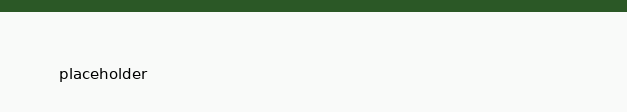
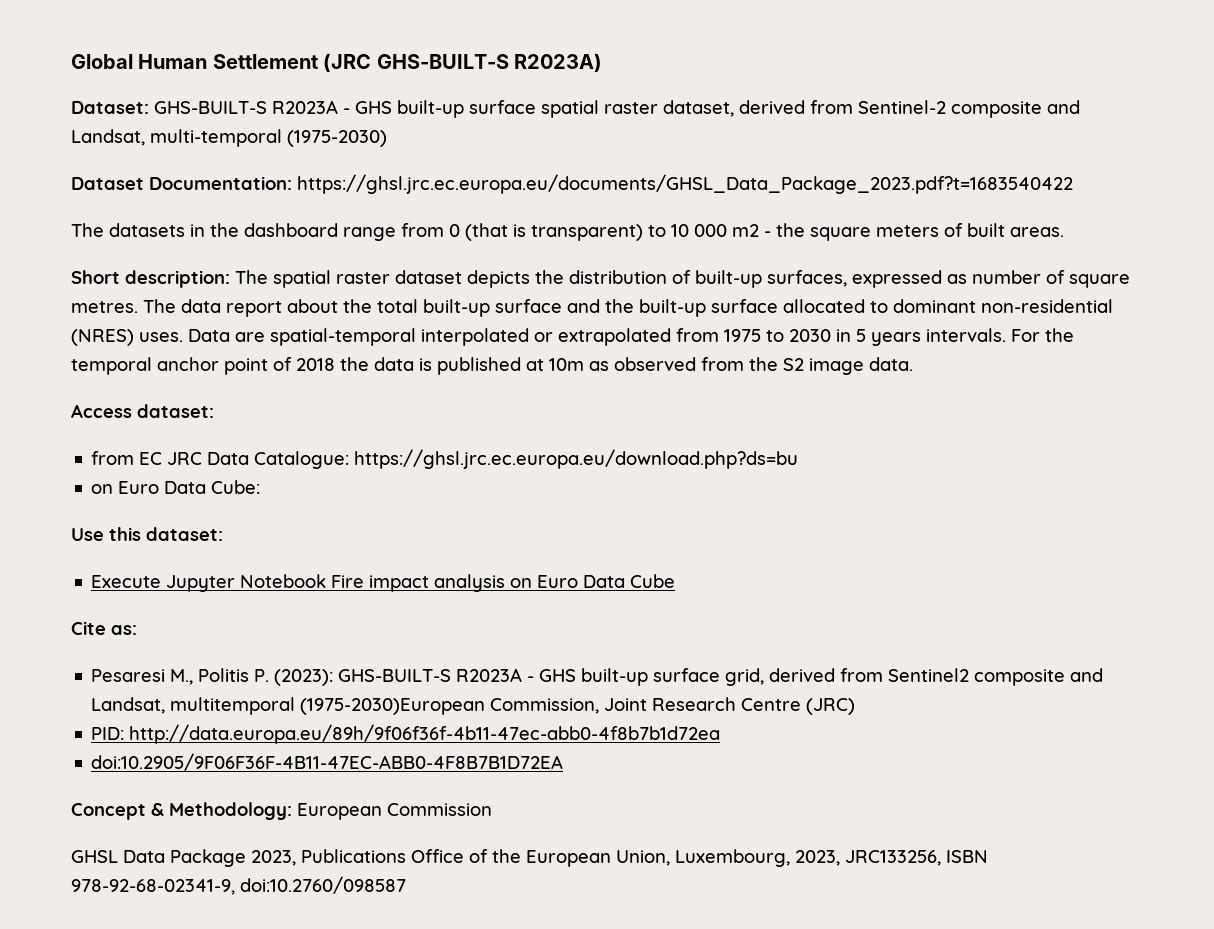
- placeholder
+ Global Human Settlement (JRC GHS-BUILT-S R2023A)
+ Dataset: GHS-BUILT-S R2023A - GHS built-up surface spatial raster dataset, derived from Sentinel-2 composite and Landsat, multi-temporal (1975-2030)
+ Dataset Documentation: https://ghsl.jrc.ec.europa.eu/documents/GHSL_Data_Package_2023.pdf?t=1683540422
+ The datasets in the dashboard range from 0 (that is transparent) to 10 000 m2 - the square meters of built areas.
+ Short description: The spatial raster dataset depicts the distribution of built-up surfaces, expressed as number of square metres. The data report about the total built-up surface and the built-up surface allocated to dominant non-residential (NRES) uses. Data are spatial-temporal interpolated or extrapolated from 1975 to 2030 in 5 years intervals. For the temporal anchor point of 2018 the data is published at 10m as observed from the S2 image data.
+ Access dataset:
+ from EC JRC Data Catalogue: https://ghsl.jrc.ec.europa.eu/download.php?ds=bu
+ on Euro Data Cube:
+ Use this dataset:
+ Execute Jupyter Notebook Fire impact analysis on Euro Data Cube
+ Cite as:
+ Pesaresi M., Politis P. (2023): GHS-BUILT-S R2023A - GHS built-up surface grid, derived from Sentinel2 composite and Landsat, multitemporal (1975-2030)European Commission, Joint Research Centre (JRC)
+ PID: http://data.europa.eu/89h/9f06f36f-4b11-47ec-abb0-4f8b7b1d72ea
+ doi:10.2905/9F06F36F-4B11-47EC-ABB0-4F8B7B1D72EA
+ Concept & Methodology: European Commission
+ GHSL Data Package 2023, Publications Office of the European Union, Luxembourg, 2023, JRC133256, ISBN 978-92-68-02341-9, doi:10.2760/098587

